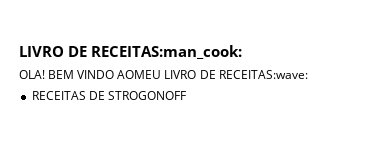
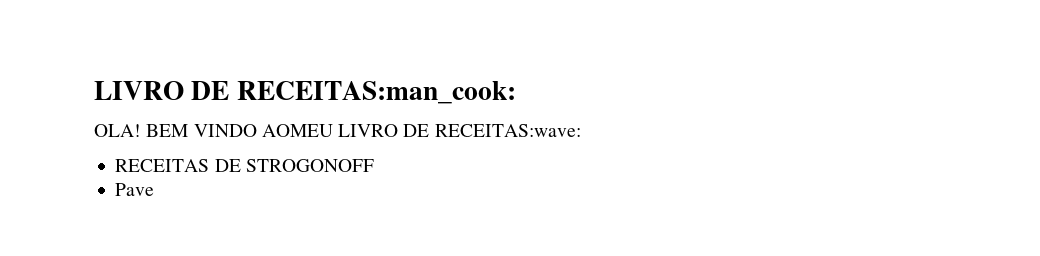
+ Pave

